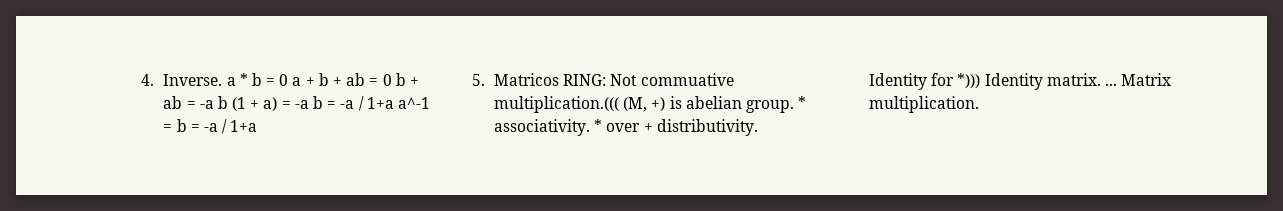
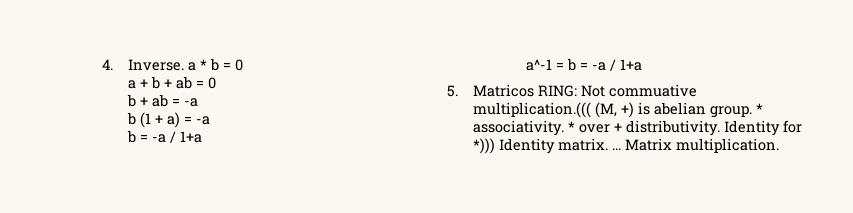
- 4. Inverse. a * b = 0 a + b + ab = 0 b + ab = -a b (1 + a) = -a b = -a / 1+a a^-1 = b = -a / 1+a
+ 4. Inverse. a * b = 0
+ a + b + ab = 0
+ b + ab = -a
+ b (1 + a) = -a
+ b = -a / 1+a
+ a^-1 = b = -a / 1+a

